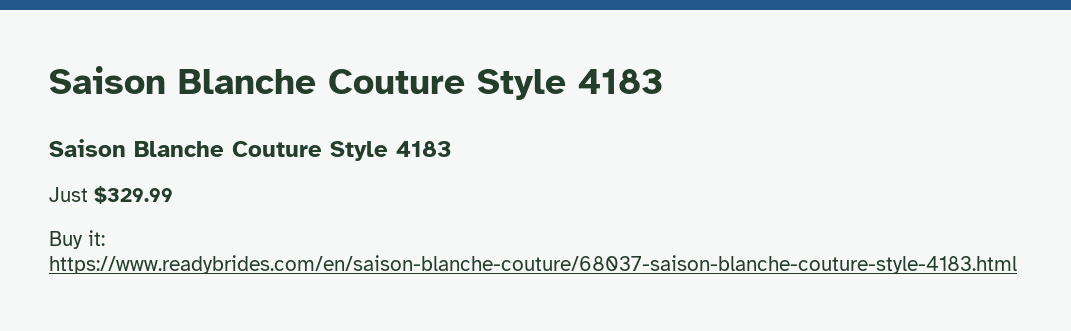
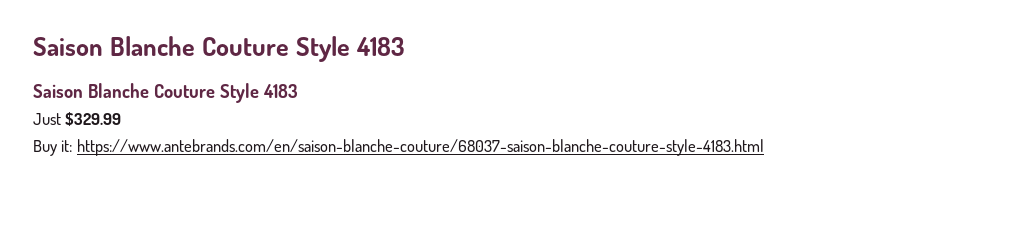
- Buy it: https://www.readybrides.com/en/saison-blanche-couture/68037-saison-blanche-couture-style-4183.html
+ Buy it: https://www.antebrands.com/en/saison-blanche-couture/68037-saison-blanche-couture-style-4183.html

